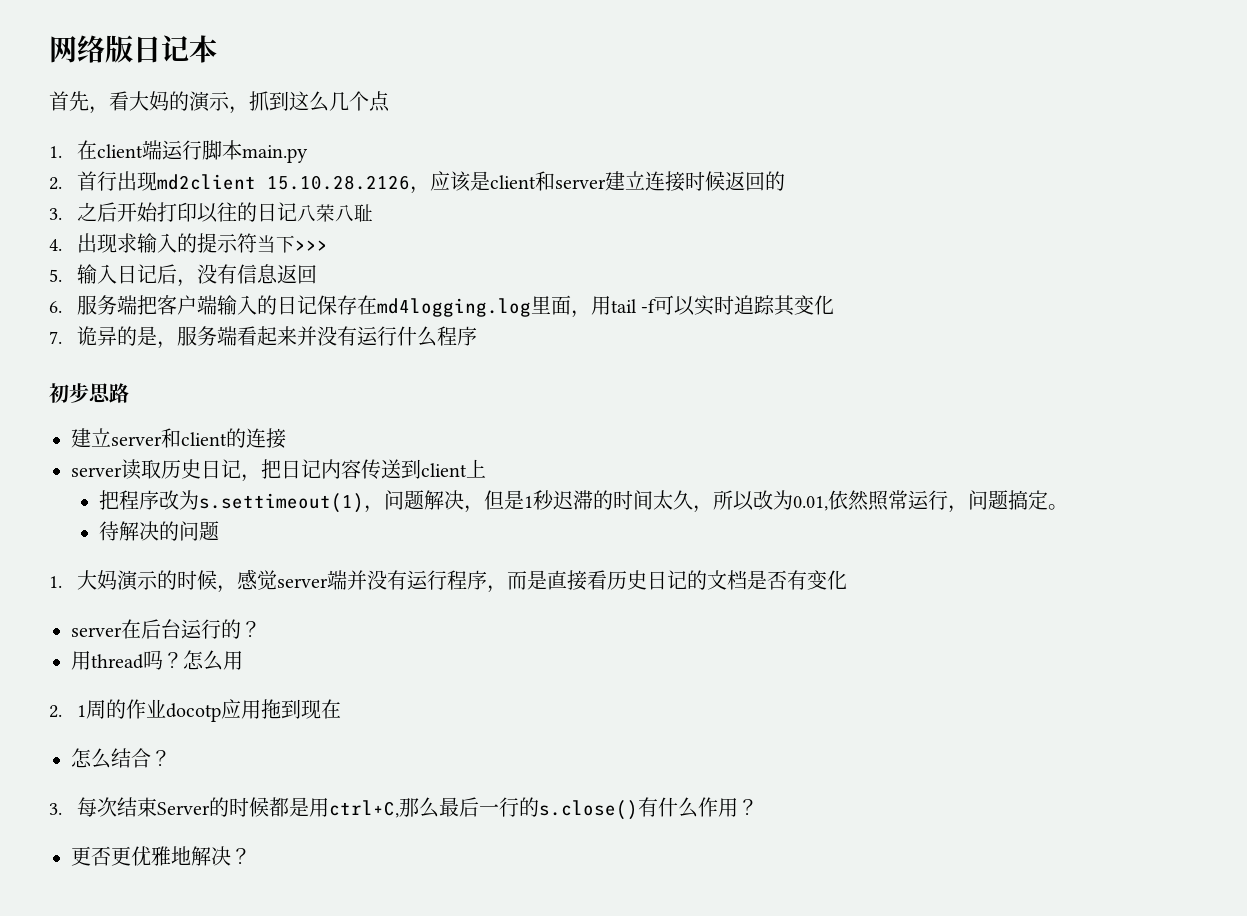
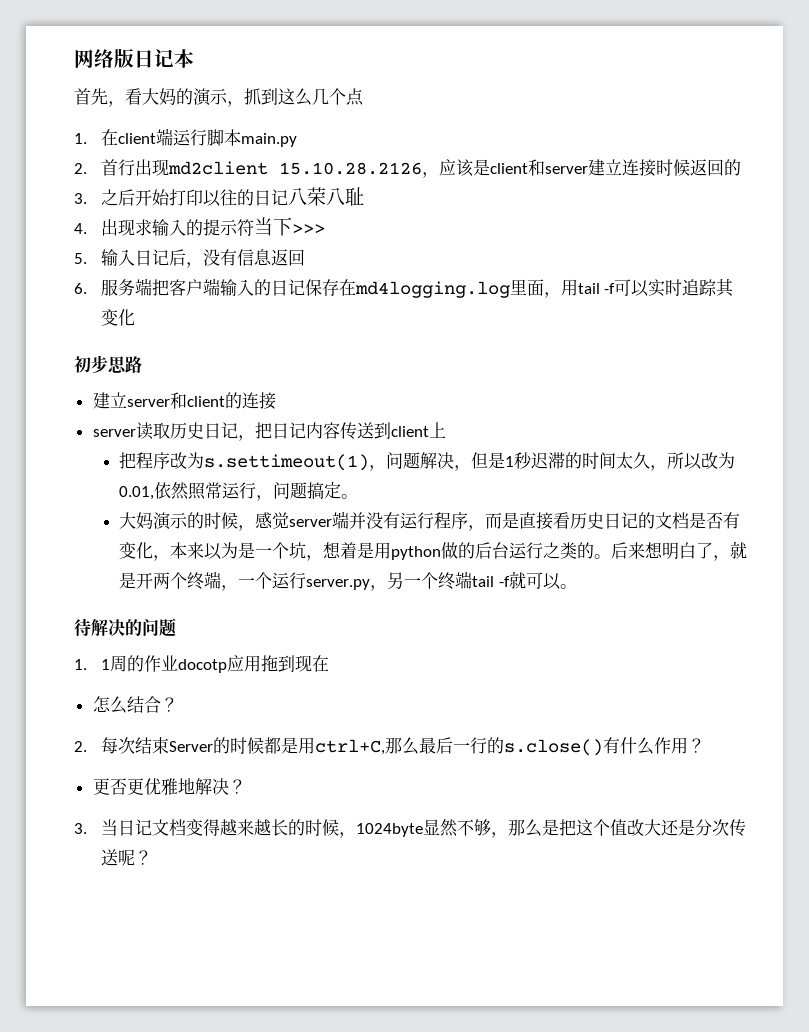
- 7.诡异的是，服务端看起来并没有运行什么程序
+ 大妈演示的时候，感觉server端并没有运行程序，而是直接看历史日记的文档是否有变化，本来以为是一个坑，想着是用python做的后台运行之类的。后来想明白了，就是开两个终端，一个运行server.py，另一个终端tail -f就可以。
  待解决的问题
- 1.大妈演示的时候，感觉server端并没有运行程序，而是直接看历史日记的文档是否有变化
- server在后台运行的？
- 用thread吗？怎么用
- 2. 1周的作业docotp应用拖到现在
+ 1. 1周的作业docotp应用拖到现在
- 3.每次结束Server的时候都是用ctrl+C,那么最后一行的s.close()有什么作用？
+ 2.每次结束Server的时候都是用ctrl+C,那么最后一行的s.close()有什么作用？
+ 3.当日记文档变得越来越长的时候，1024byte显然不够，那么是把这个值改大还是分次传送呢？

